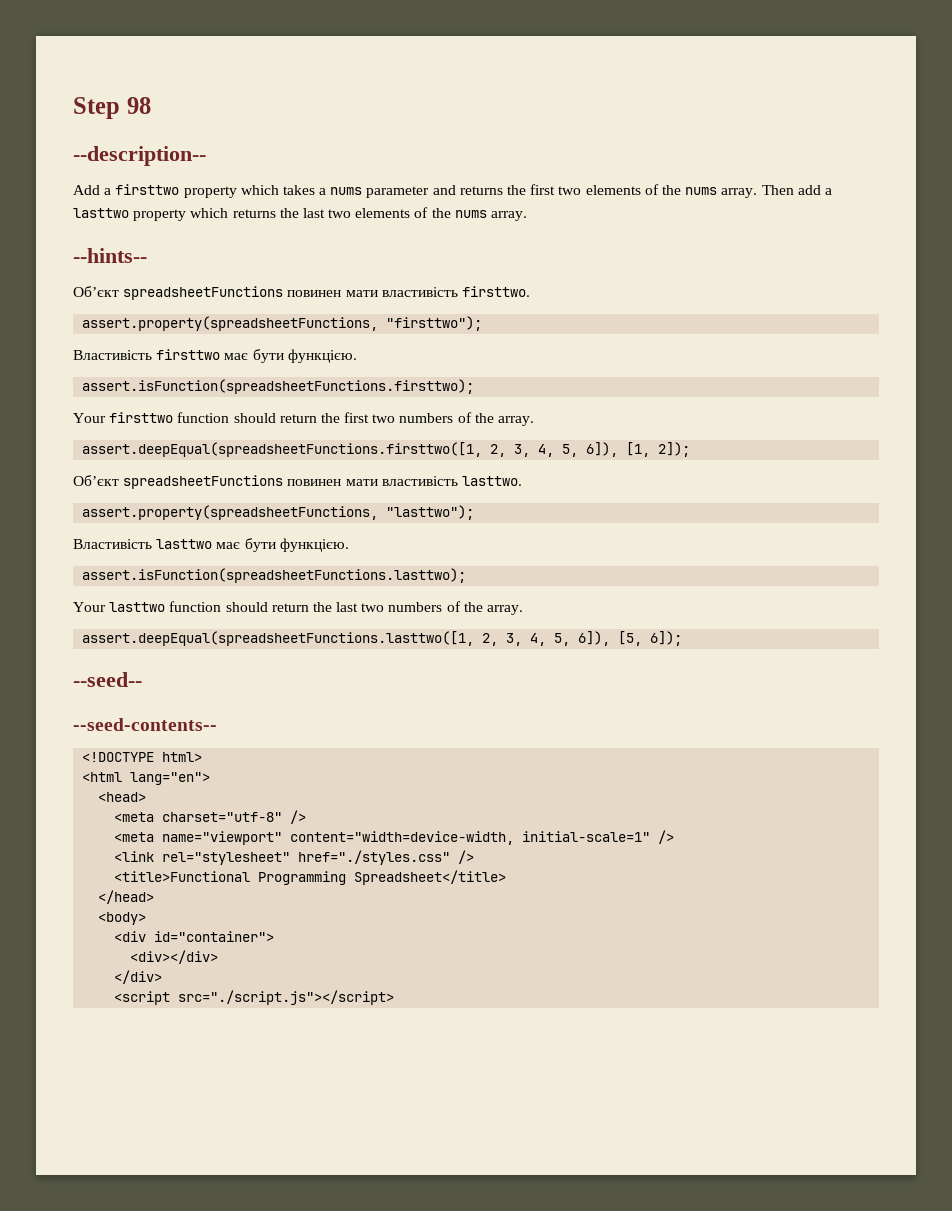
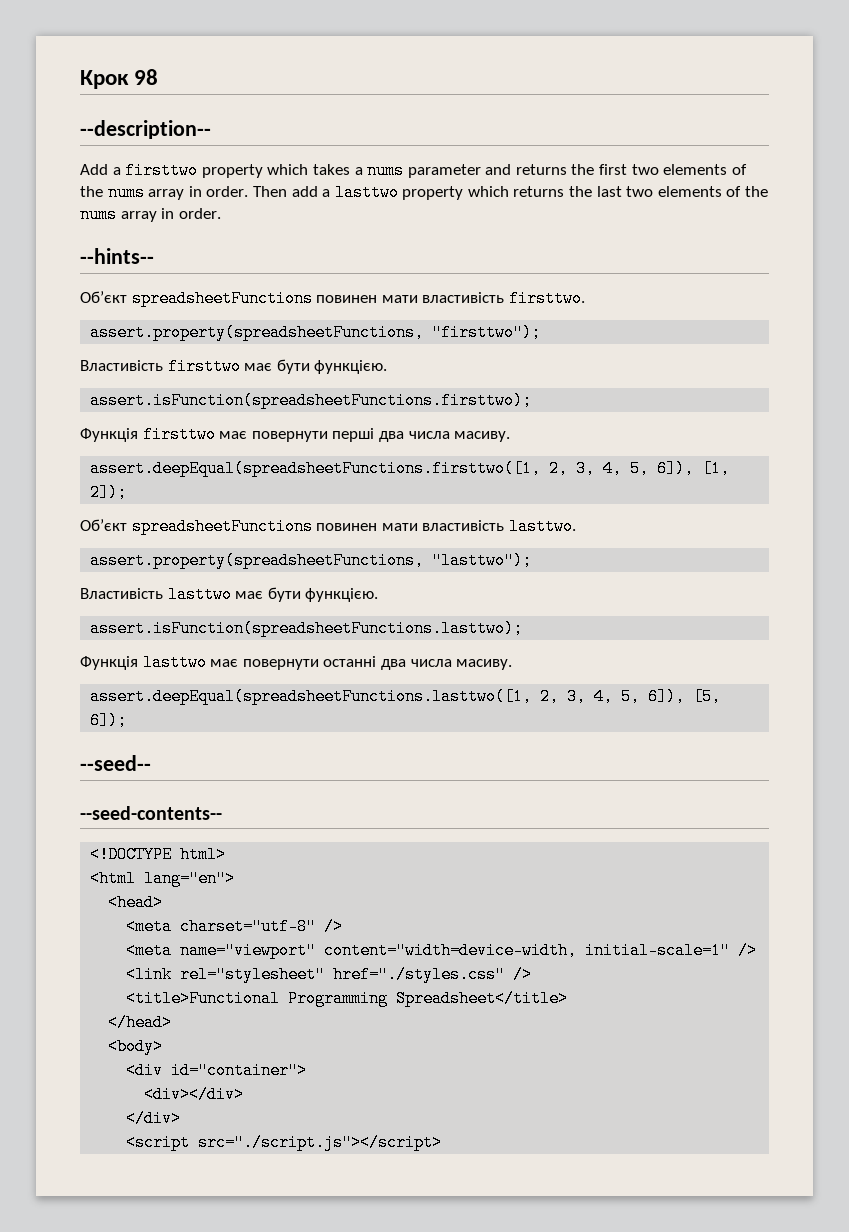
- Step 98
+ Крок 98
- Add a firsttwo property which takes a nums parameter and returns the first two elements of the nums array.
+ Add a firsttwo property which takes a nums parameter and returns the first two elements of the nums array in order.
- Then add a lasttwo property which returns the last two elements of the nums array.
+ Then add a lasttwo property which returns the last two elements of the nums array in order.
- Your firsttwo function should return the first two numbers of the array.
+ Функція firsttwo має повернути перші два числа масиву.
- Your lasttwo function should return the last two numbers of the array.
+ Функція lasttwo має повернути останні два числа масиву.

